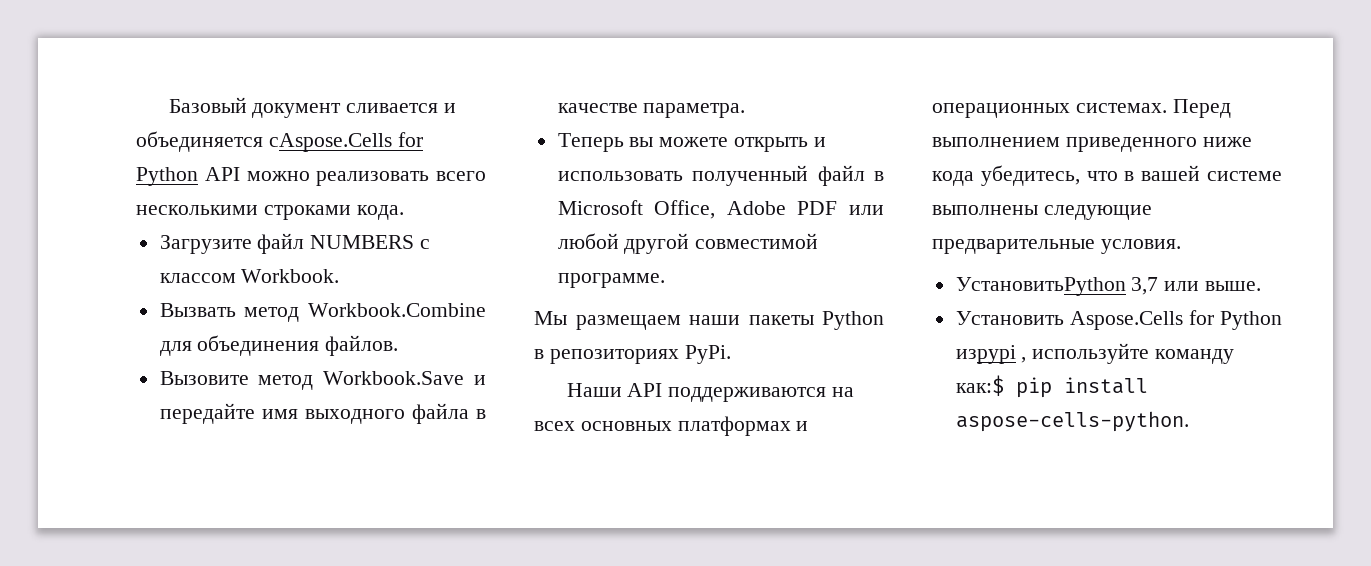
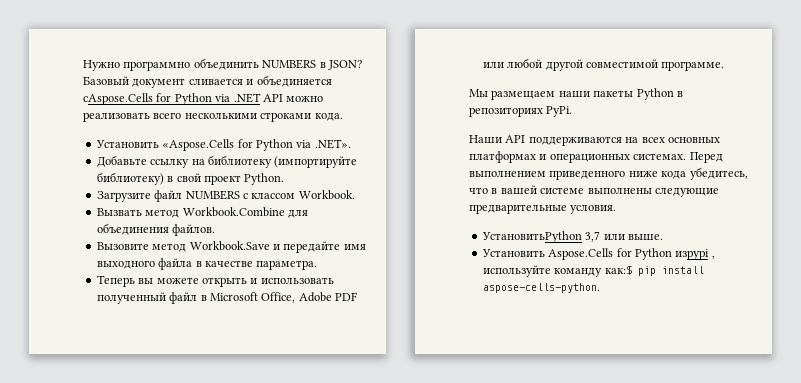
+ Нужно программно объединить NUMBERS в JSON?
- Базовый документ сливается и объединяется сAspose.Cells for Python API можно реализовать всего несколькими строками кода.
+ Базовый документ сливается и объединяется сAspose.Cells for Python via .NET API можно реализовать всего несколькими строками кода.
+ Установить «Aspose.Cells for Python via .NET».
+ Добавьте ссылку на библиотеку (импортируйте библиотеку) в свой проект Python.

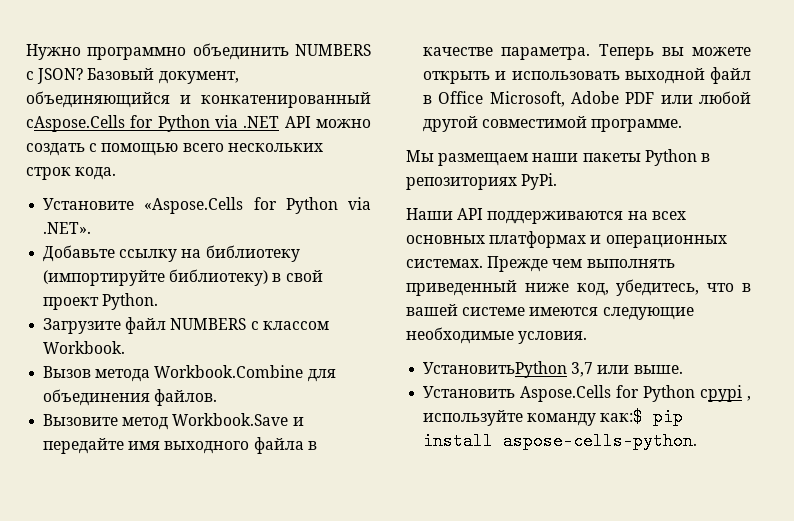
- Нужно программно объединить NUMBERS в JSON?
+ Нужно программно объединить NUMBERS с JSON?
- Базовый документ сливается и объединяется сAspose.Cells for Python via .NET API можно реализовать всего несколькими строками кода.
+ Базовый документ, объединяющийся и конкатенированный сAspose.Cells for Python via .NET API можно создать с помощью всего нескольких строк кода.
- Установить «Aspose.Cells for Python via .NET».
+ Установите «Aspose.Cells for Python via .NET».
- Вызвать метод Workbook.Combine для объединения файлов.
+ Вызов метода Workbook.Combine для объединения файлов.
- Вызовите метод Workbook.Save и передайте имя выходного файла в качестве параметра.
- Теперь вы можете открыть и использовать полученный файл в Microsoft Office, Adobe PDF или любой другой совместимой программе.
+ Вызовите метод Workbook.Save и передайте имя выходного файла в качестве параметра. Теперь вы можете открыть и использовать выходной файл в Office Microsoft, Adobe PDF или любой другой совместимой программе.
- Перед выполнением приведенного ниже кода убедитесь, что в вашей системе выполнены следующие предварительные условия.
+ Прежде чем выполнять приведенный ниже код, убедитесь, что в вашей системе имеются следующие необходимые условия.
- Установить Aspose.Cells for Python изpypi , используйте команду как:$ pip install aspose-cells-python.
+ Установить Aspose.Cells for Python сpypi , используйте команду как:$ pip install aspose-cells-python.

